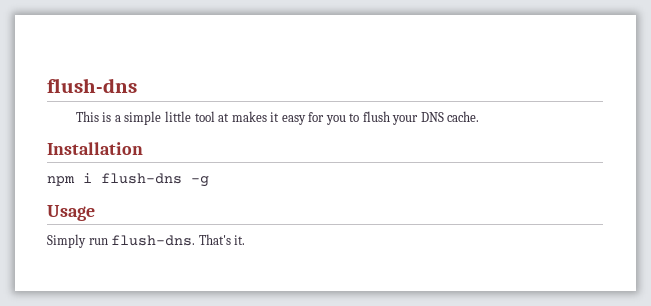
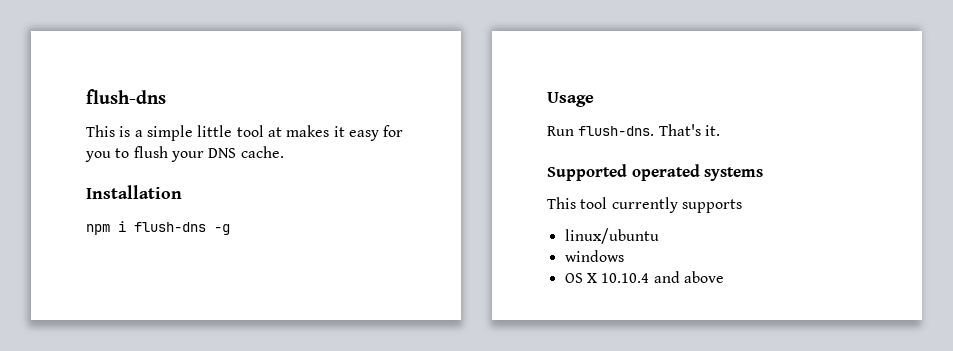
- Simply run flush-dns.
+ Run flush-dns.
+ Supported operated systems
+ This tool currently supports
+ linux/ubuntu
+ windows
+ OS X 10.10.4 and above

